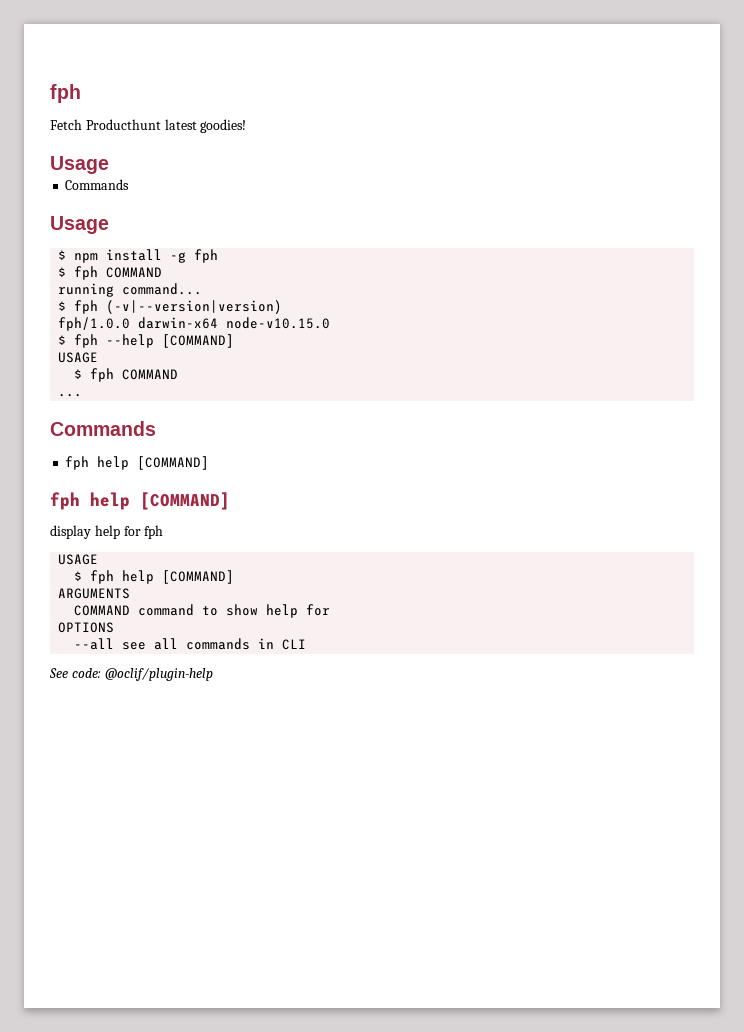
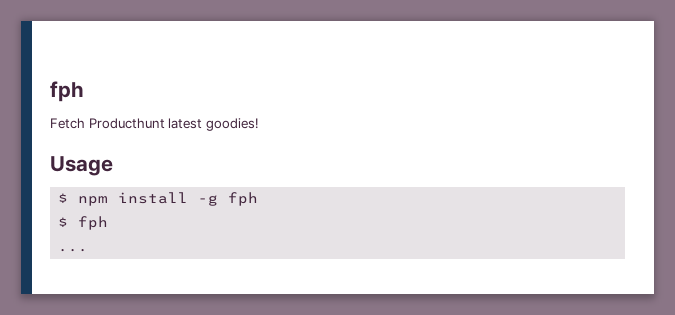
  Fetch Producthunt latest goodies!
- Usage
- Commands
  $ npm install -g fph
- $ fph COMMAND
- running command...
- $ fph (-v|--version|version)
- fph/1.0.0 darwin-x64 node-v10.15.0
- $ fph --help [COMMAND]
- USAGE
- $ fph COMMAND
+ $ fph
  ...
- Commands
- fph help [COMMAND]
- fph help [COMMAND]
- display help for fph
- USAGE
- $ fph help [COMMAND]
- ARGUMENTS
- COMMAND command to show help for
- OPTIONS
- --all see all commands in CLI
- See code: @oclif/plugin-help

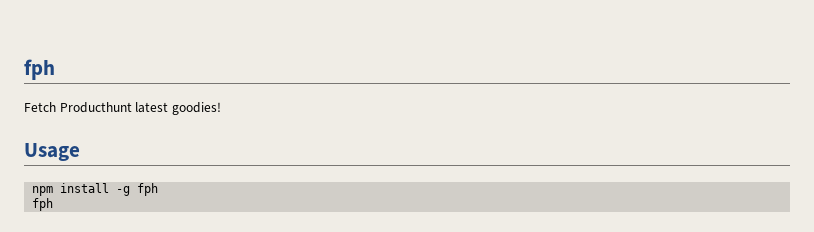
- $ npm install -g fph
- $ fph
- ...
+ npm install -g fph
+ fph

